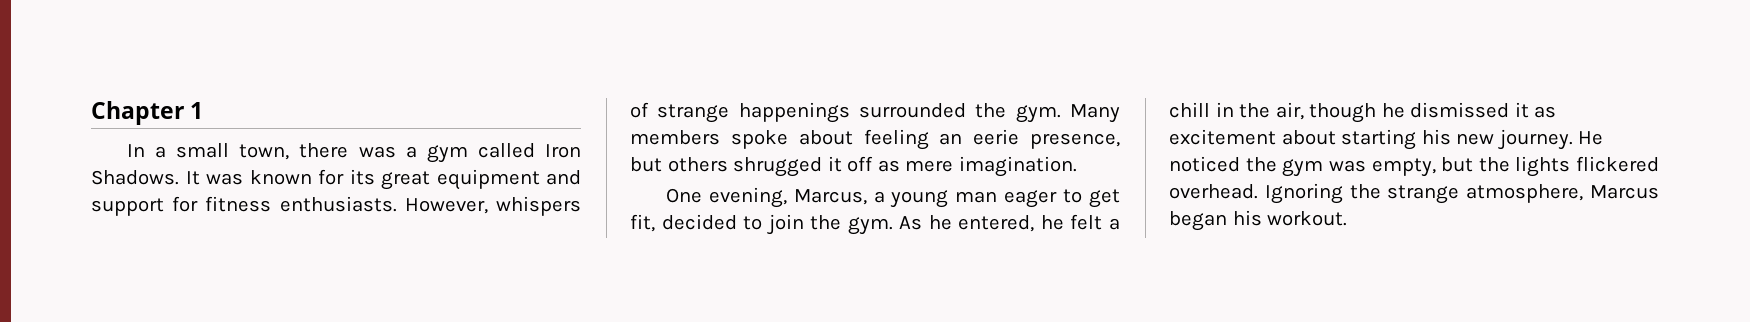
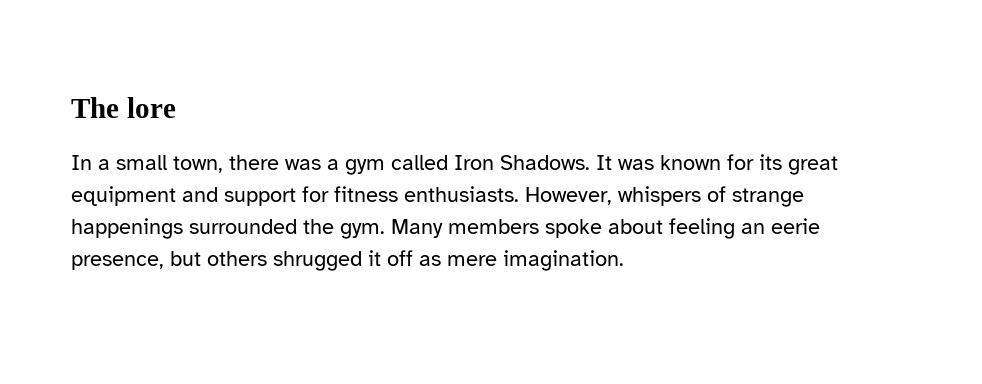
- Chapter 1
+ The lore
- One evening, Marcus, a young man eager to get fit, decided to join the gym. As he entered, he felt a chill in the air, though he dismissed it as excitement about starting his new journey. He noticed the gym was empty, but the lights flickered overhead. Ignoring the strange atmosphere, Marcus began his workout.

